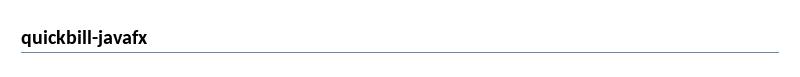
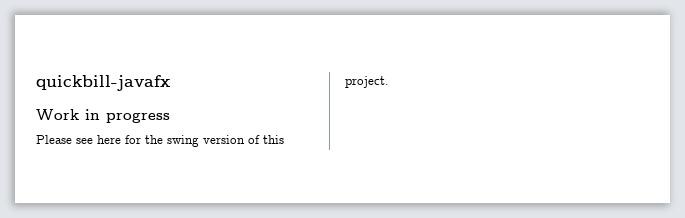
+ Work in progress
+ Please see here for the swing version of this project.

